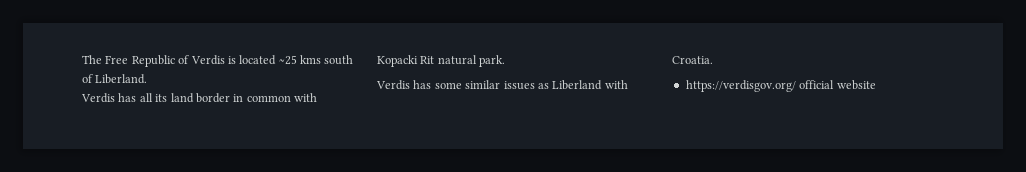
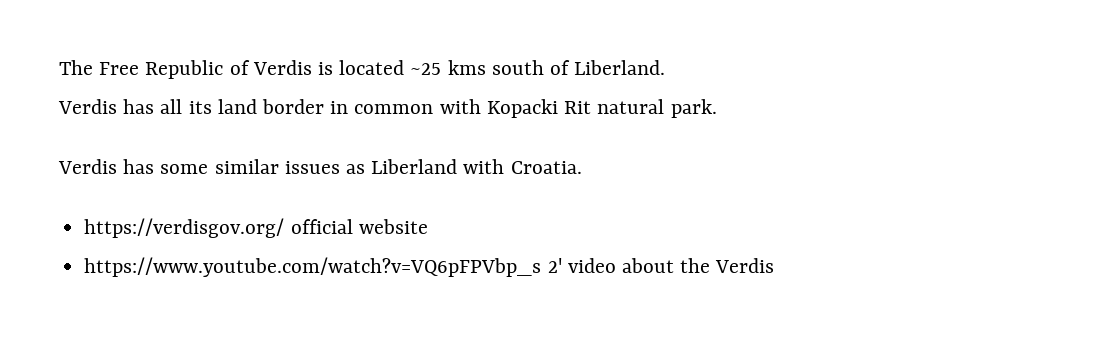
+ https://www.youtube.com/watch?v=VQ6pFPVbp_s 2' video about the Verdis

